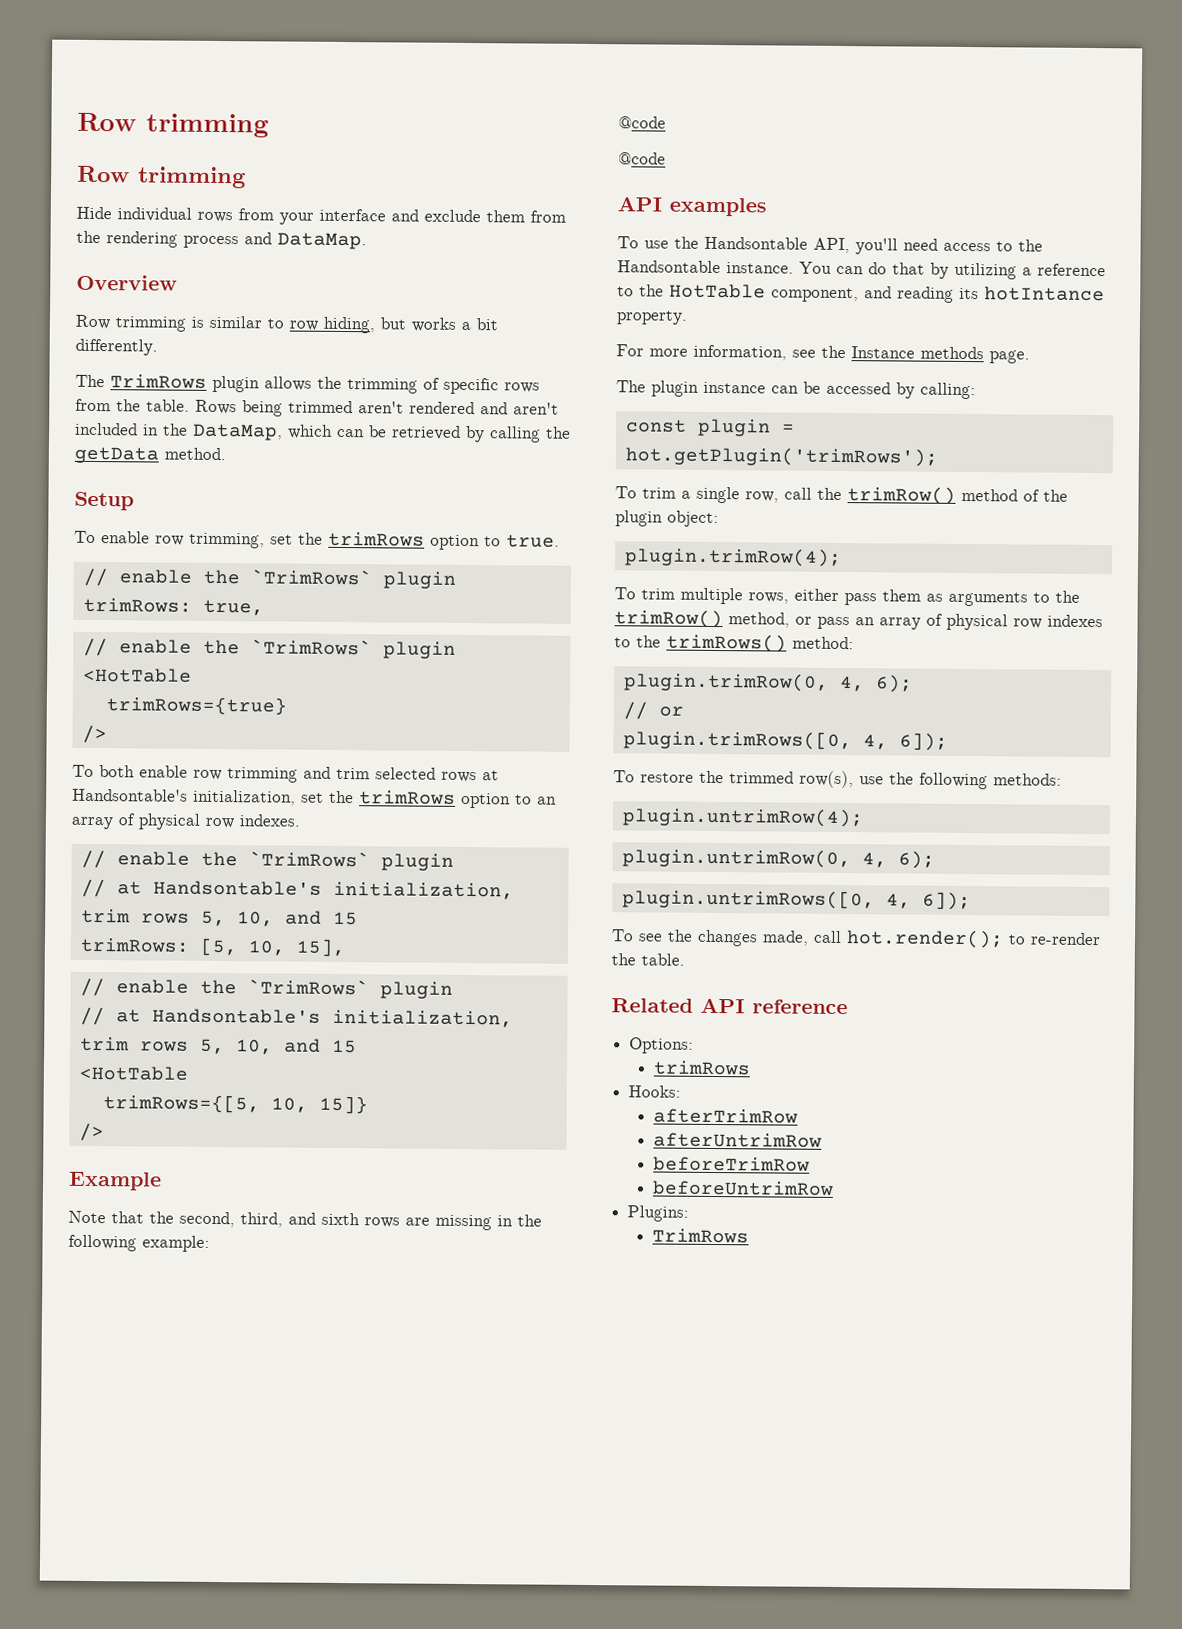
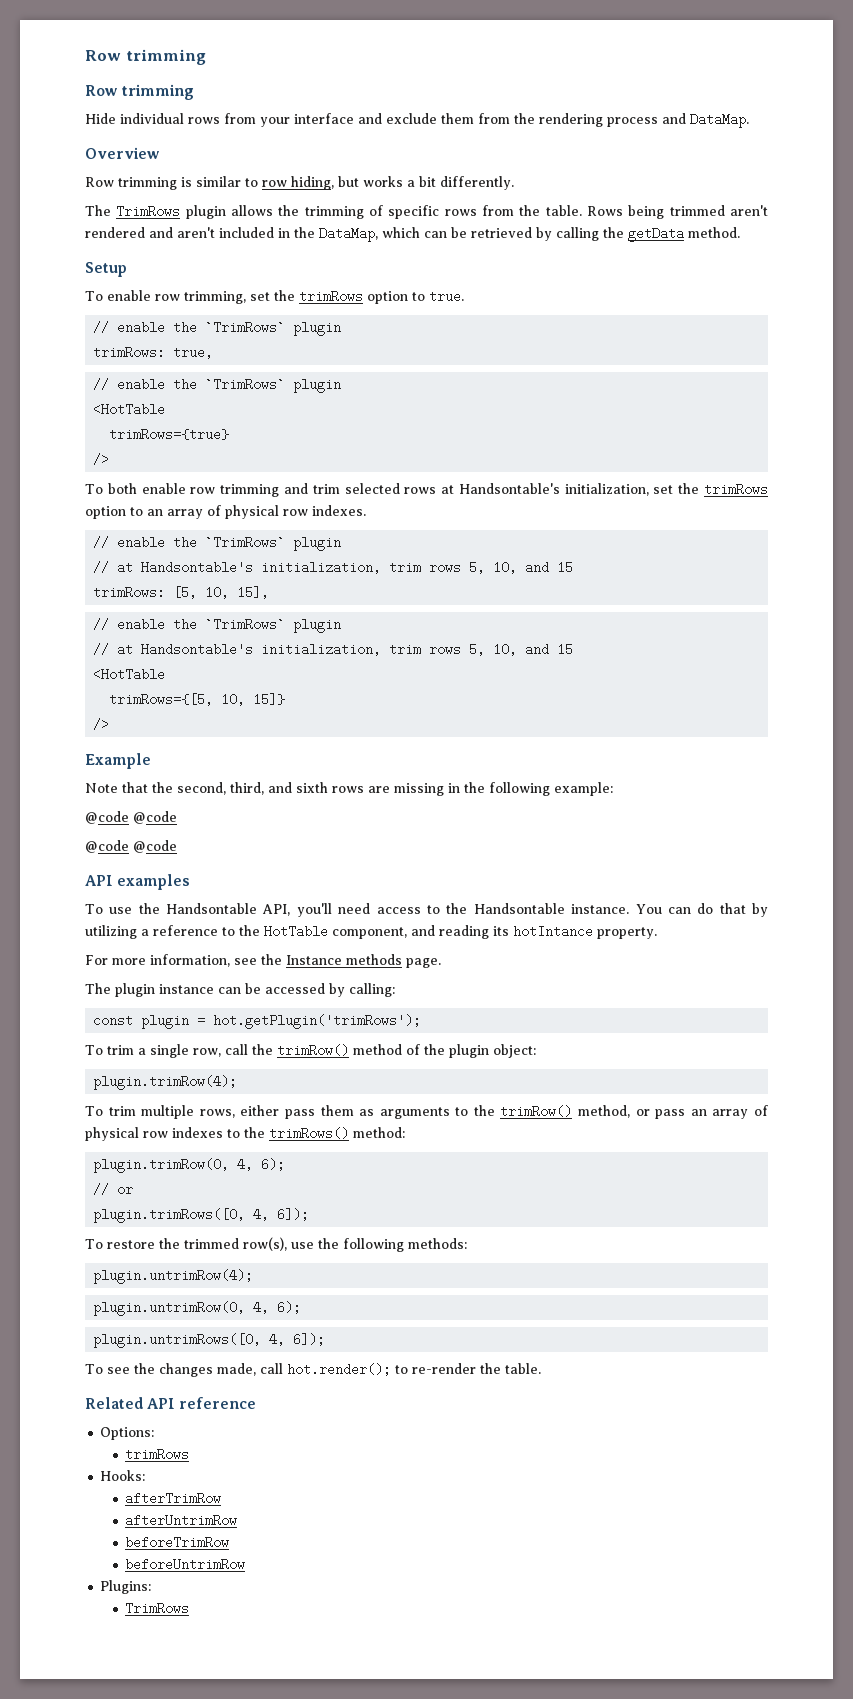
  Note that the second, third, and sixth rows are missing in the following example:
- @code
- @code
+ @code @code
+ @code @code

